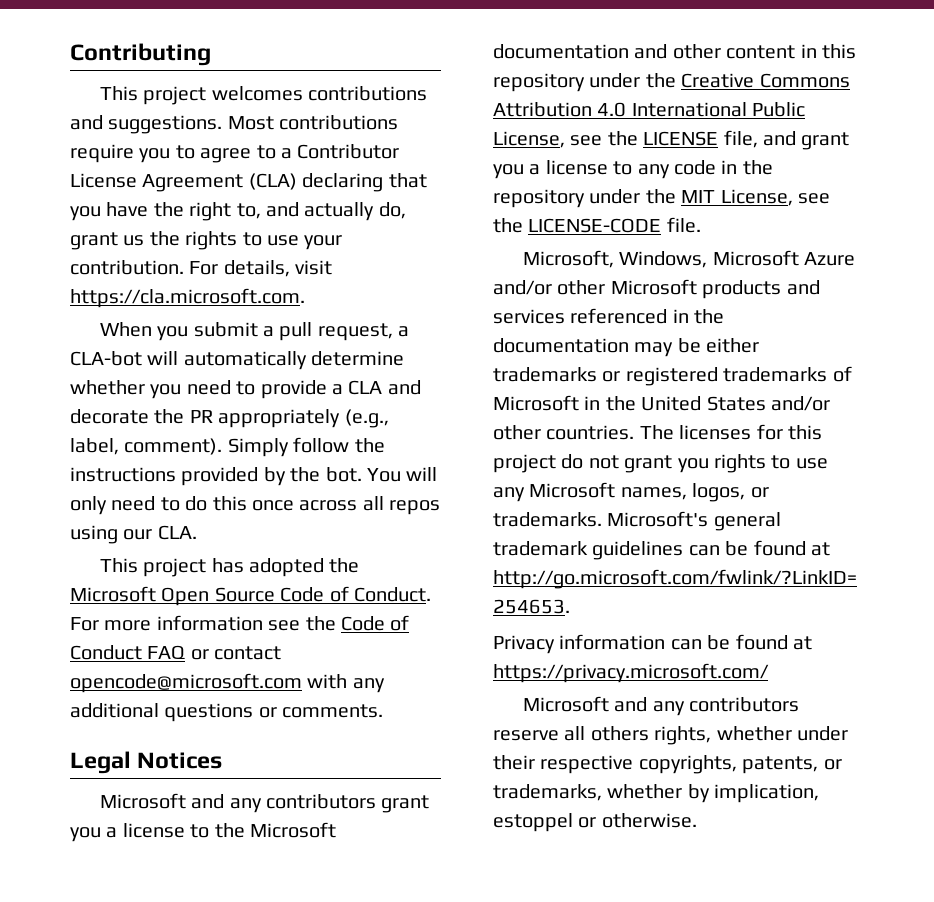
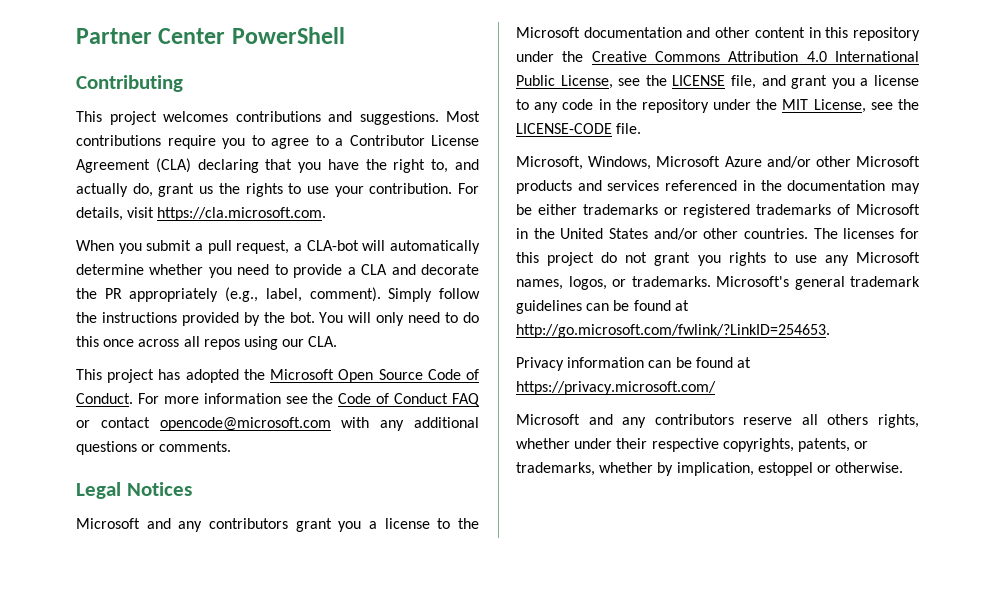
+ Partner Center PowerShell

